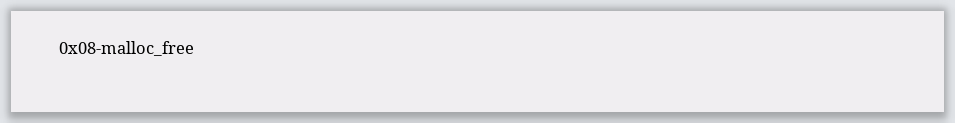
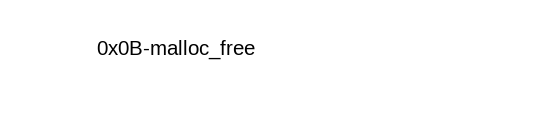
- 0x08-malloc_free
+ 0x0B-malloc_free

